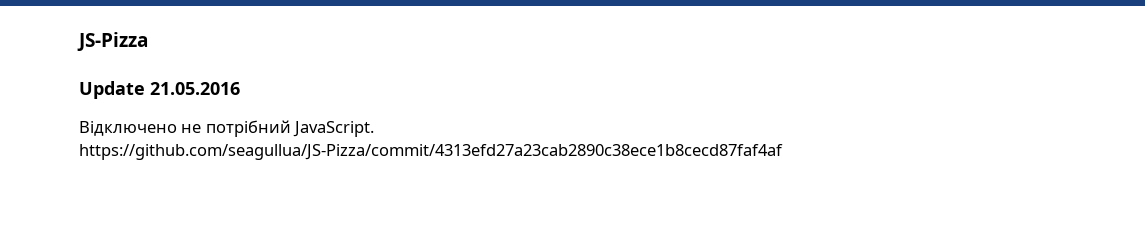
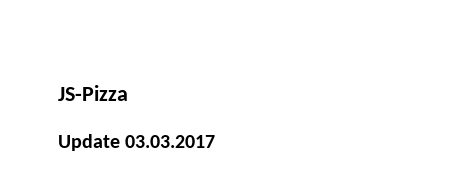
- Update 21.05.2016
- Відключено не потрібний JavaScript. https://github.com/seagullua/JS-Pizza/commit/4313efd27a23cab2890c38ece1b8cecd87faf4af
+ Update 03.03.2017

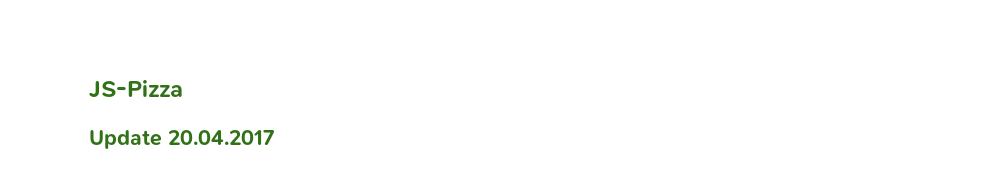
- Update 03.03.2017
+ Update 20.04.2017

